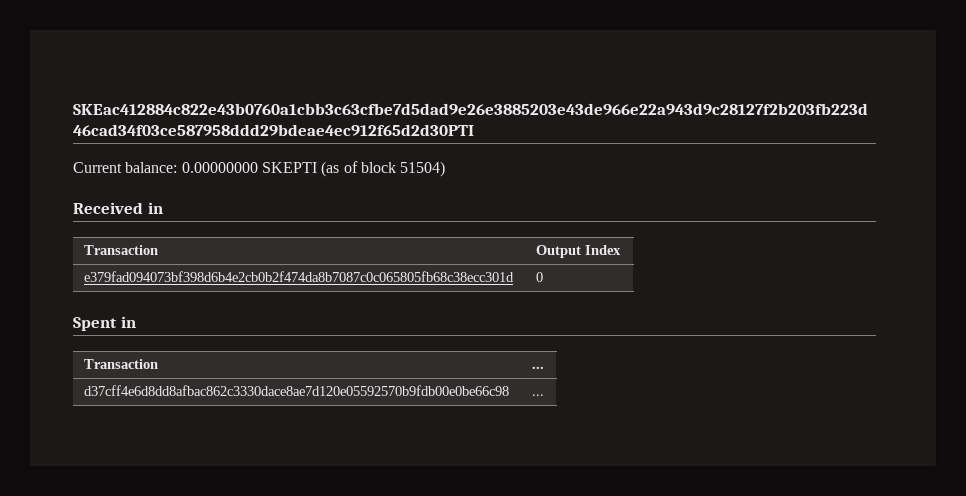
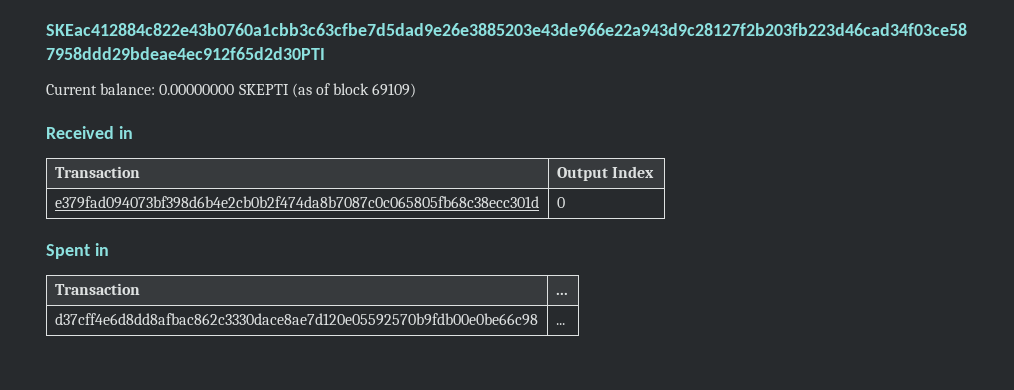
- Current balance: 0.00000000 SKEPTI (as of block 51504)
+ Current balance: 0.00000000 SKEPTI (as of block 69109)

